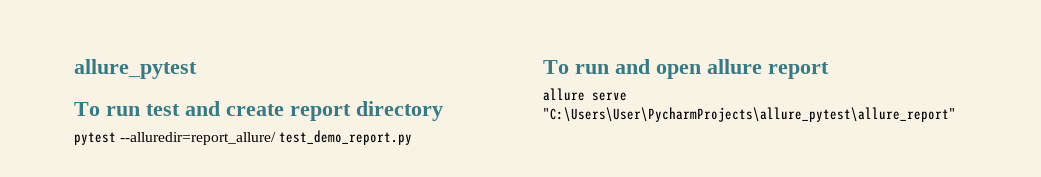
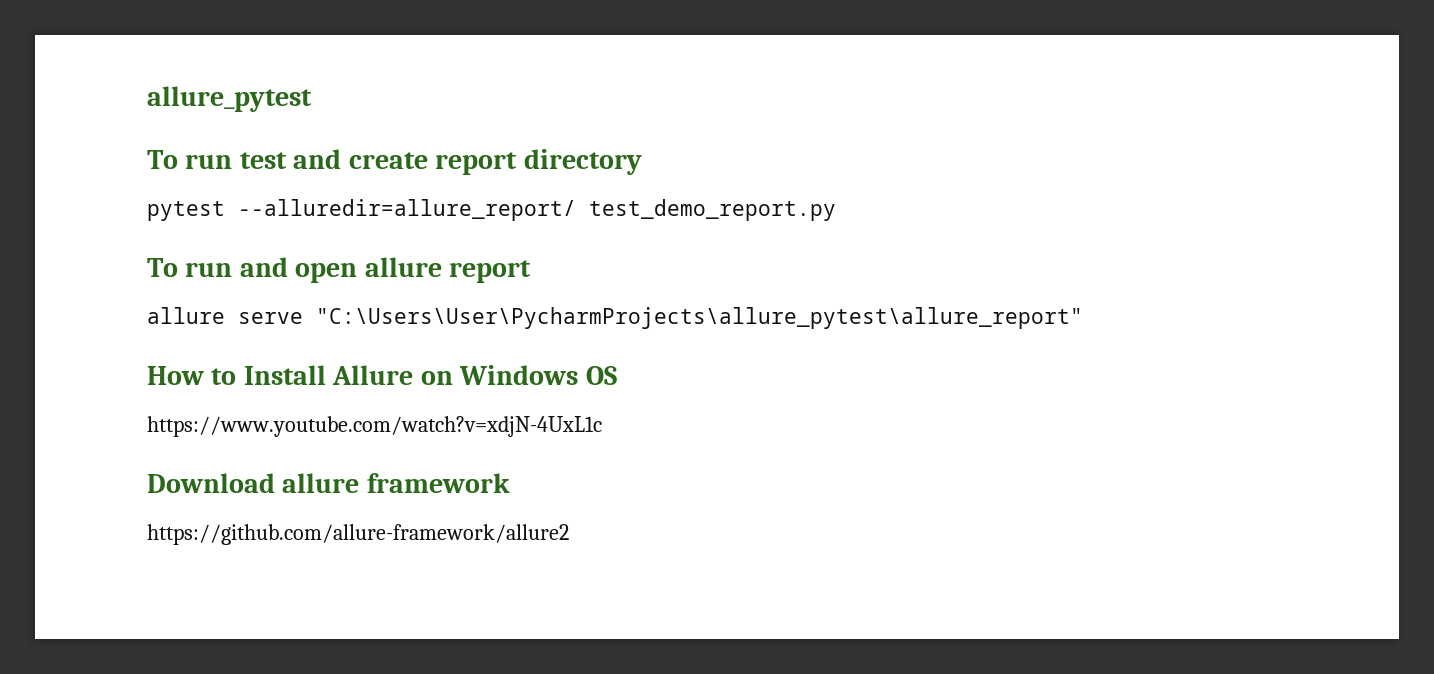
- pytest --alluredir=report_allure/ test_demo_report.py
+ pytest --alluredir=allure_report/ test_demo_report.py
+ How to Install Allure on Windows OS
+ https://www.youtube.com/watch?v=xdjN-4UxL1c
+ Download allure framework
+ https://github.com/allure-framework/allure2

